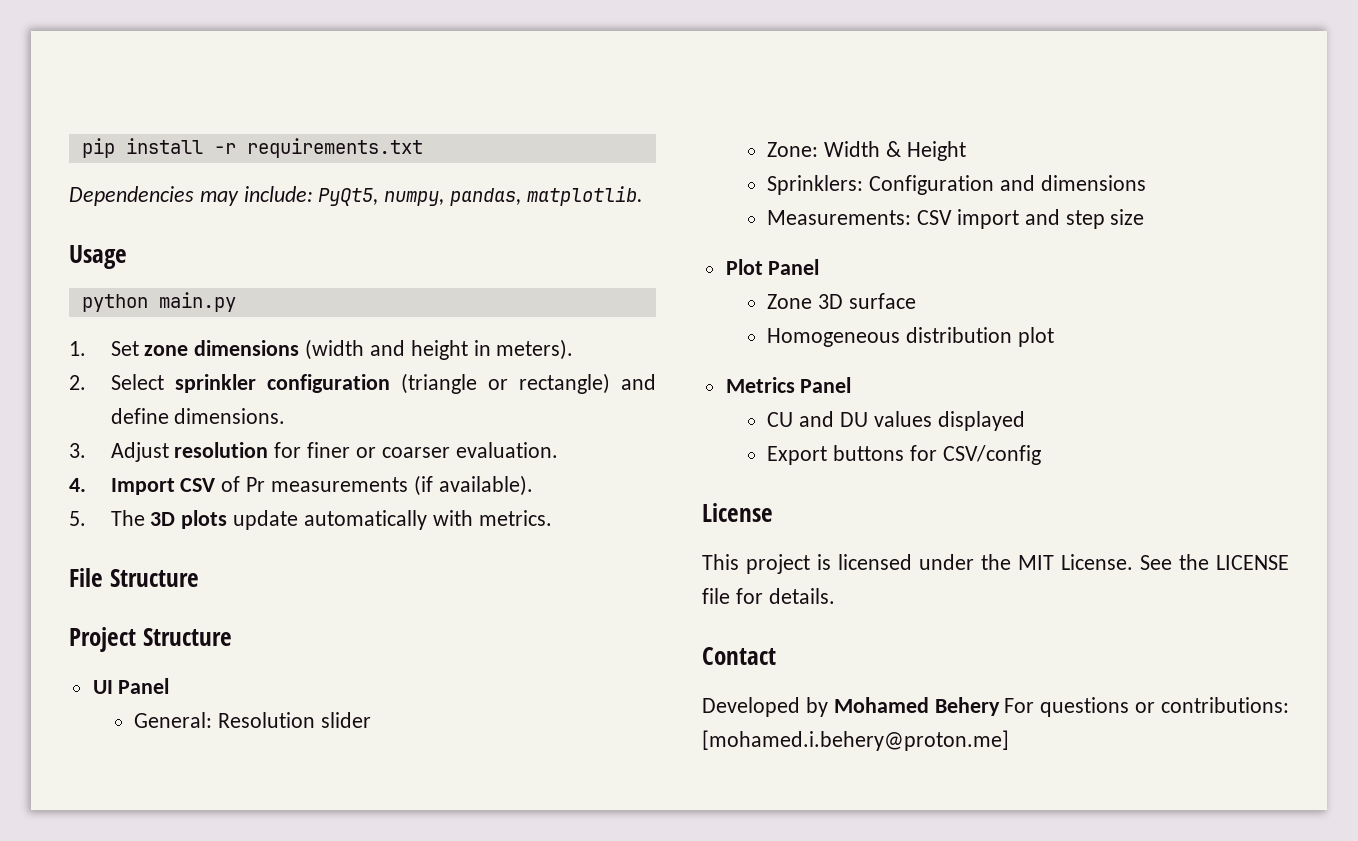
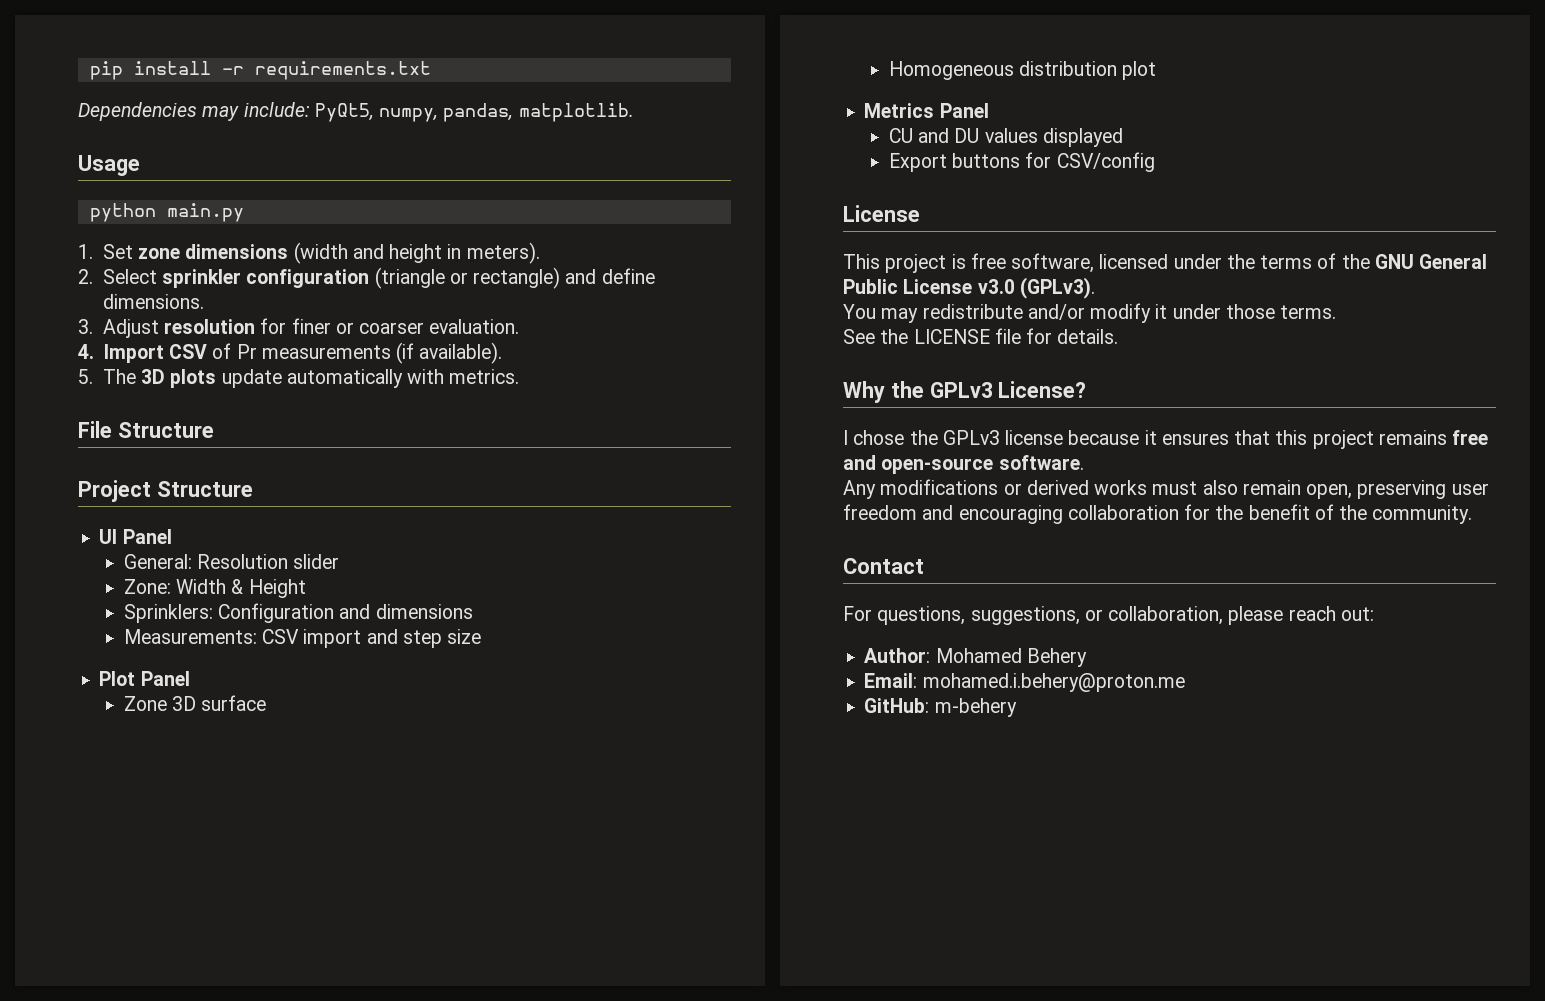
- This project is licensed under the MIT License. See the LICENSE file for details.
+ This project is free software, licensed under the terms of the GNU General Public License v3.0 (GPLv3).
+ You may redistribute and/or modify it under those terms.
+ See the LICENSE file for details.
+ Why the GPLv3 License?
+ I chose the GPLv3 license because it ensures that this project remains free and open-source software.
+ Any modifications or derived works must also remain open, preserving user freedom and encouraging collaboration for the benefit of the community.
  Contact
- Developed by Mohamed Behery For questions or contributions: [mohamed.i.behery@proton.me]
+ For questions, suggestions, or collaboration, please reach out:
+ Author: Mohamed Behery
+ Email: mohamed.i.behery@proton.me
+ GitHub: m-behery

